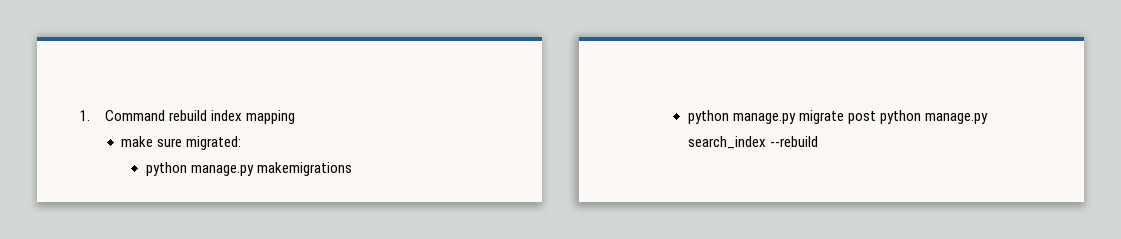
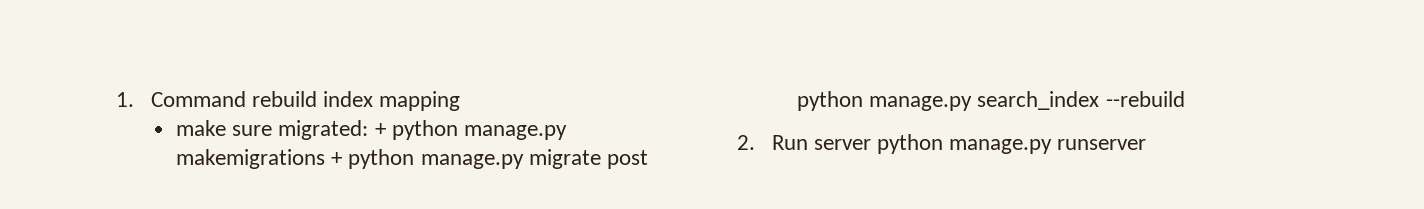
- make sure migrated:
- python manage.py makemigrations
- python manage.py migrate post python manage.py search_index --rebuild
+ make sure migrated: + python manage.py makemigrations + python manage.py migrate post python manage.py search_index --rebuild
+ 2. Run server python manage.py runserver

